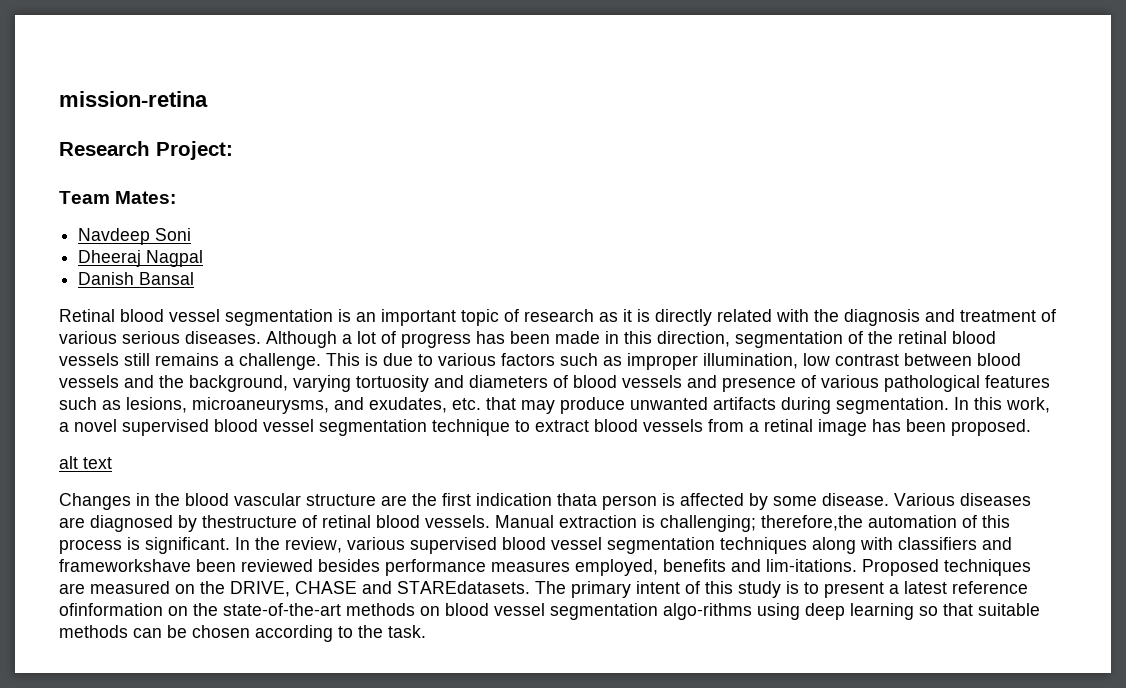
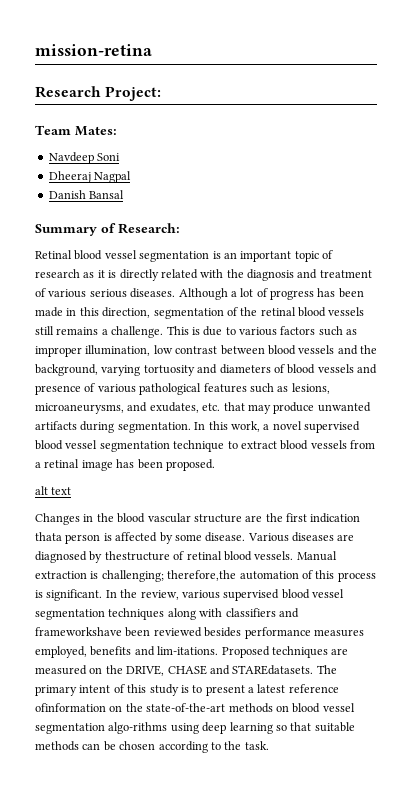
+ Summary of Research:

